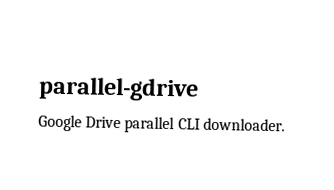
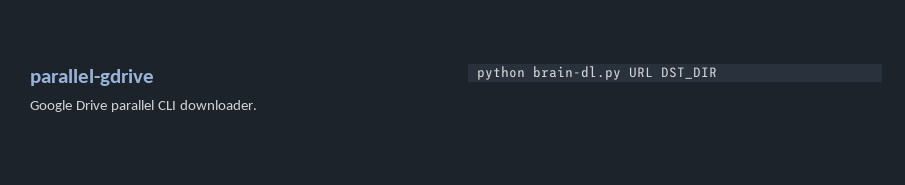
+ python brain-dl.py URL DST_DIR

